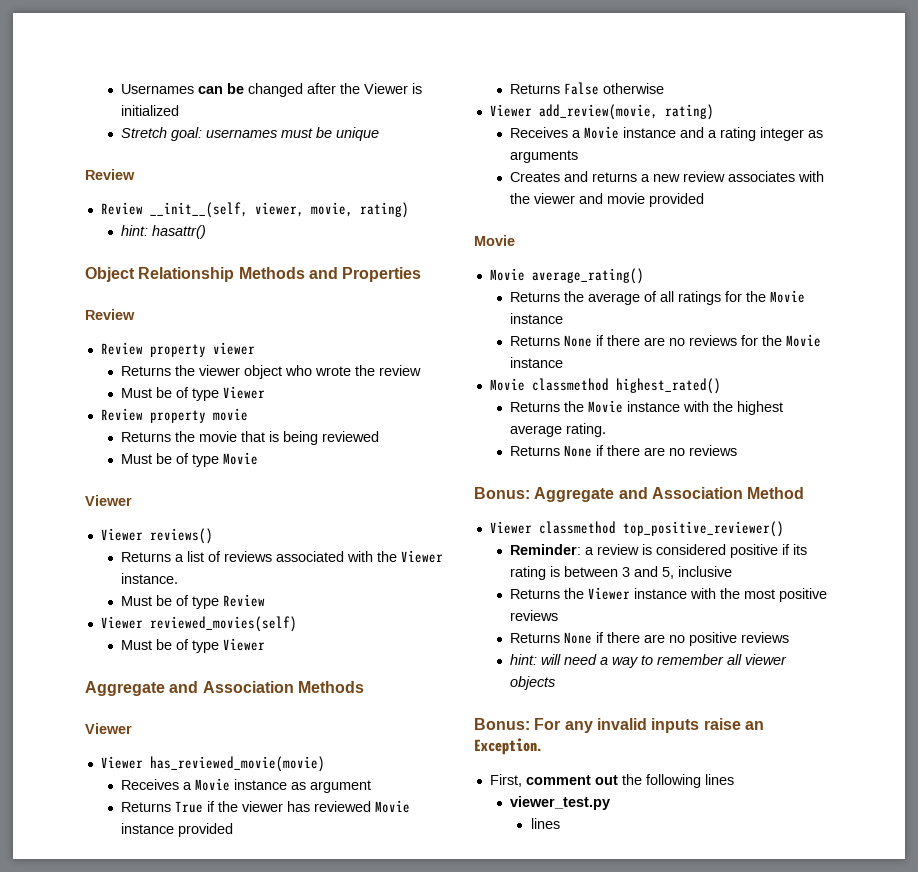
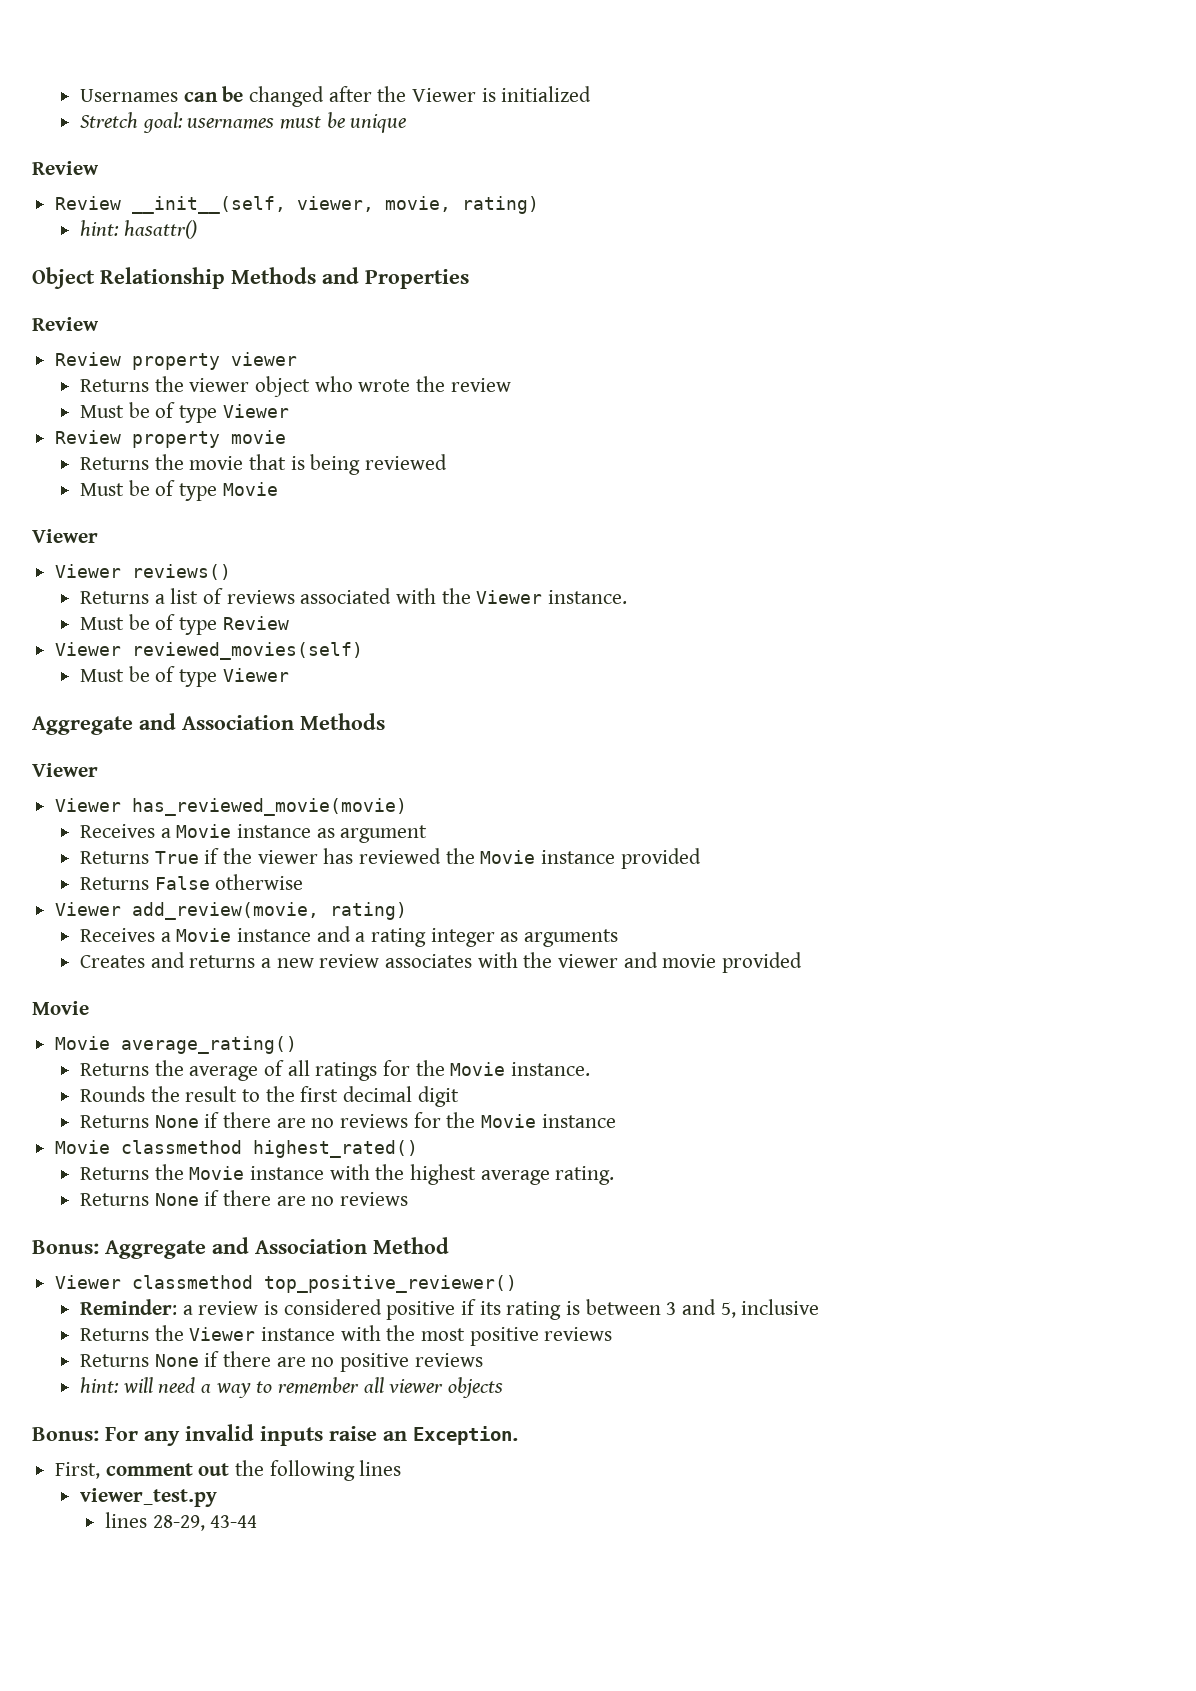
- Returns True if the viewer has reviewed Movie instance provided
+ Returns True if the viewer has reviewed the Movie instance provided
- Returns the average of all ratings for the Movie instance
+ Returns the average of all ratings for the Movie instance.
+ Rounds the result to the first decimal digit
  viewer_test.py
- lines
+ lines 28-29, 43-44

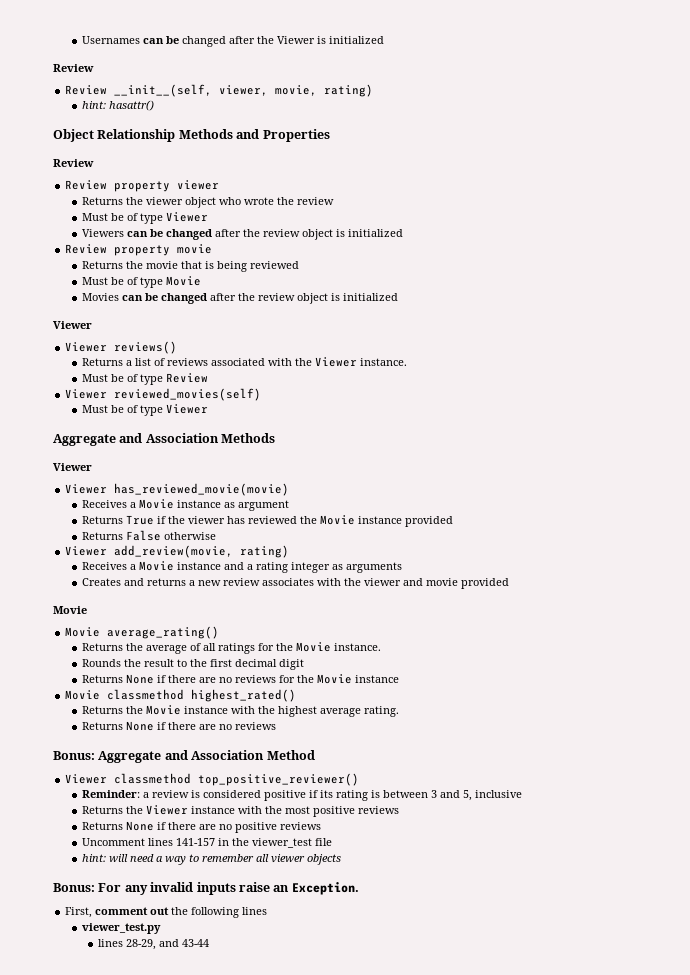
- Stretch goal: usernames must be unique
+ Viewers can be changed after the review object is initialized
+ Movies can be changed after the review object is initialized
+ Uncomment lines 141-157 in the viewer_test file
- lines 28-29, 43-44
+ lines 28-29, and 43-44

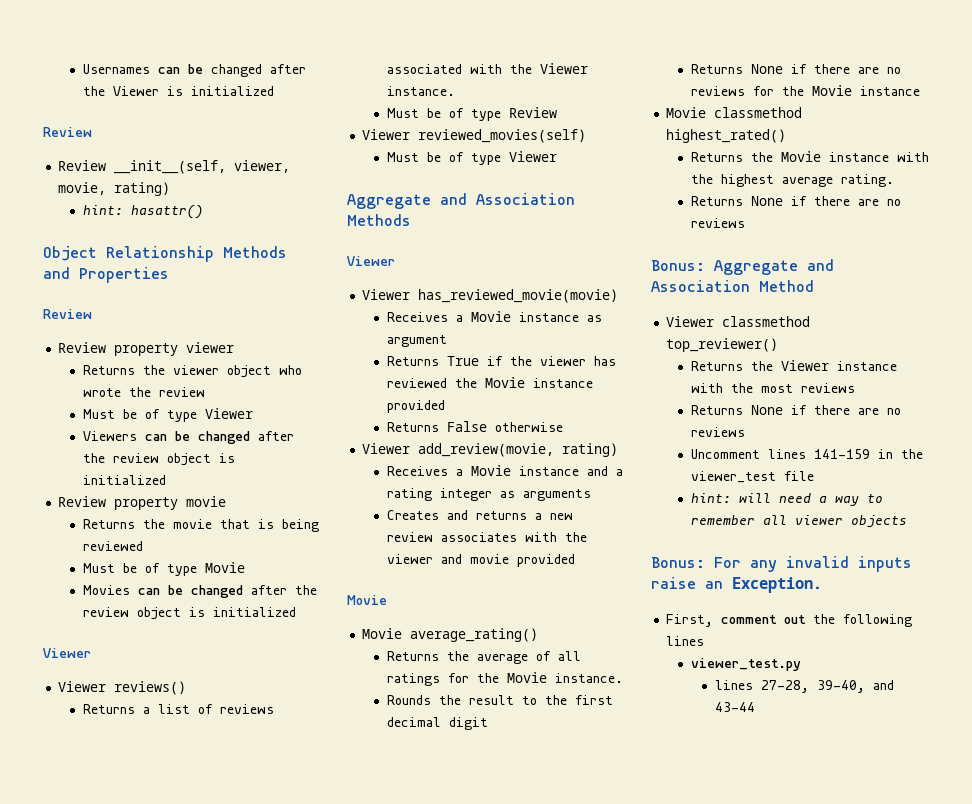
- Viewer classmethod top_positive_reviewer()
- Reminder: a review is considered positive if its rating is between 3 and 5, inclusive
+ Viewer classmethod top_reviewer()
- Returns the Viewer instance with the most positive reviews
- Returns None if there are no positive reviews
+ Returns the Viewer instance with the most reviews
+ Returns None if there are no reviews
- Uncomment lines 141-157 in the viewer_test file
+ Uncomment lines 141-159 in the viewer_test file
- lines 28-29, and 43-44
+ lines 27-28, 39-40, and 43-44

